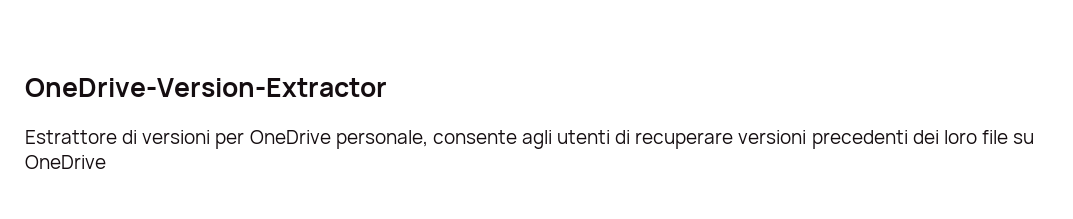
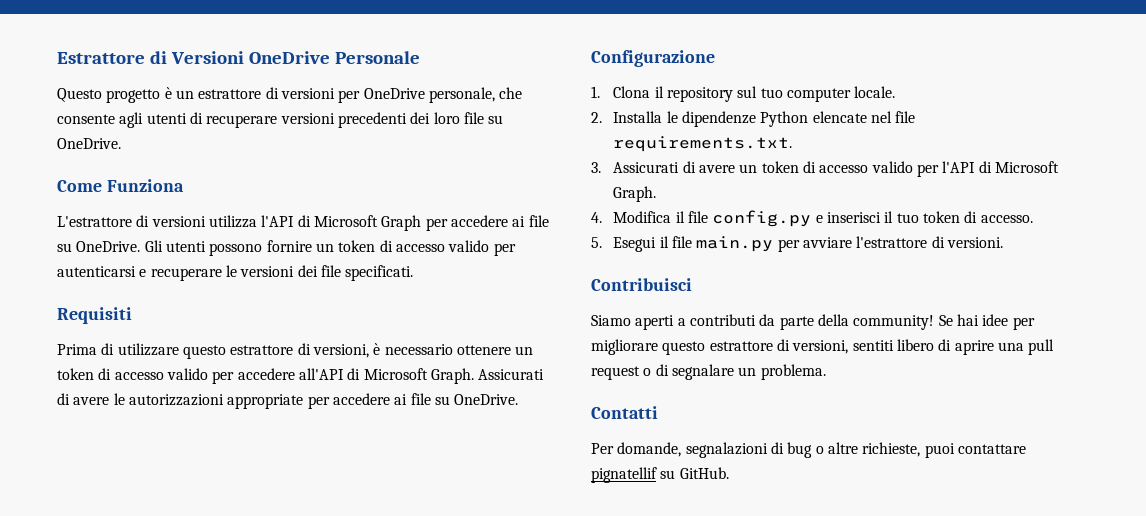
- OneDrive-Version-Extractor
- Estrattore di versioni per OneDrive personale, consente agli utenti di recuperare versioni precedenti dei loro file su OneDrive
+ Estrattore di Versioni OneDrive Personale
+ Questo progetto è un estrattore di versioni per OneDrive personale, che consente agli utenti di recuperare versioni precedenti dei loro file su OneDrive.
+ Come Funziona
+ L'estrattore di versioni utilizza l'API di Microsoft Graph per accedere ai file su OneDrive. Gli utenti possono fornire un token di accesso valido per autenticarsi e recuperare le versioni dei file specificati.
+ Requisiti
+ Prima di utilizzare questo estrattore di versioni, è necessario ottenere un token di accesso valido per accedere all'API di Microsoft Graph. Assicurati di avere le autorizzazioni appropriate per accedere ai file su OneDrive.
+ Configurazione
+ 1. Clona il repository sul tuo computer locale.
+ 2. Installa le dipendenze Python elencate nel file requirements.txt.
+ 3. Assicurati di avere un token di accesso valido per l'API di Microsoft Graph.
+ 4. Modifica il file config.py e inserisci il tuo token di accesso.
+ 5. Esegui il file main.py per avviare l'estrattore di versioni.
+ Contribuisci
+ Siamo aperti a contributi da parte della community! Se hai idee per migliorare questo estrattore di versioni, sentiti libero di aprire una pull request o di segnalare un problema.
+ Contatti
+ Per domande, segnalazioni di bug o altre richieste, puoi contattare pignatellif su GitHub.

